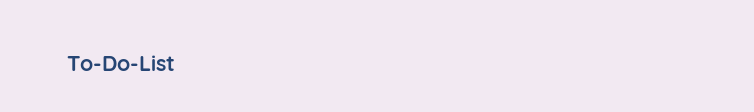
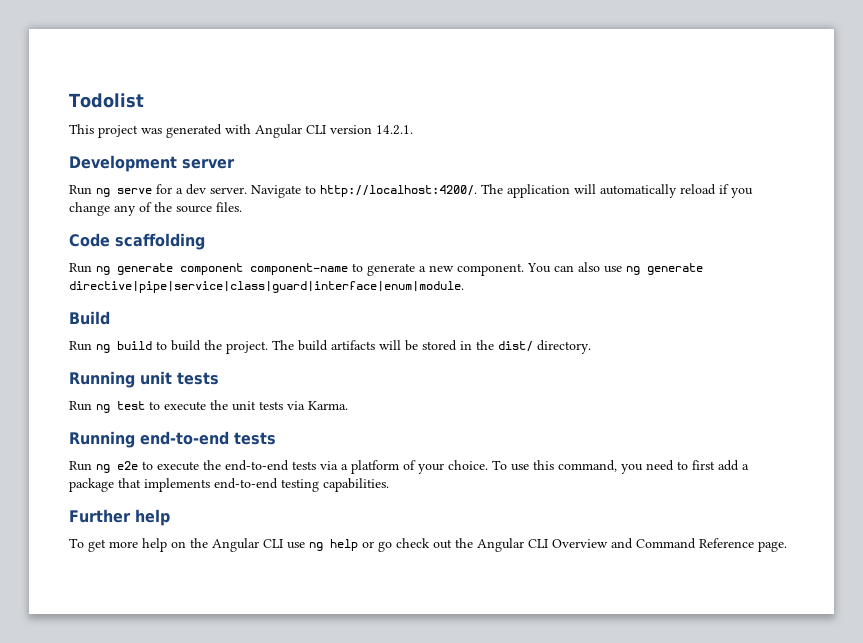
- To-Do-List
+ Todolist
+ This project was generated with Angular CLI version 14.2.1.
+ Development server
+ Run ng serve for a dev server. Navigate to http://localhost:4200/. The application will automatically reload if you change any of the source files.
+ Code scaffolding
+ Run ng generate component component-name to generate a new component. You can also use ng generate directive|pipe|service|class|guard|interface|enum|module.
+ Build
+ Run ng build to build the project. The build artifacts will be stored in the dist/ directory.
+ Running unit tests
+ Run ng test to execute the unit tests via Karma.
+ Running end-to-end tests
+ Run ng e2e to execute the end-to-end tests via a platform of your choice. To use this command, you need to first add a package that implements end-to-end testing capabilities.
+ Further help
+ To get more help on the Angular CLI use ng help or go check out the Angular CLI Overview and Command Reference page.

